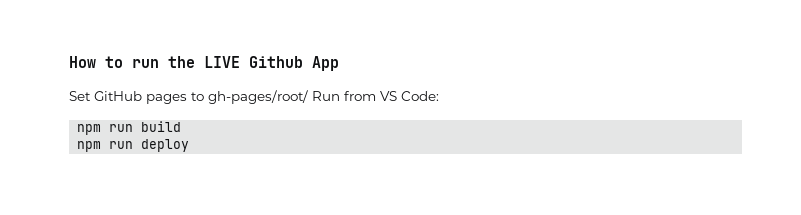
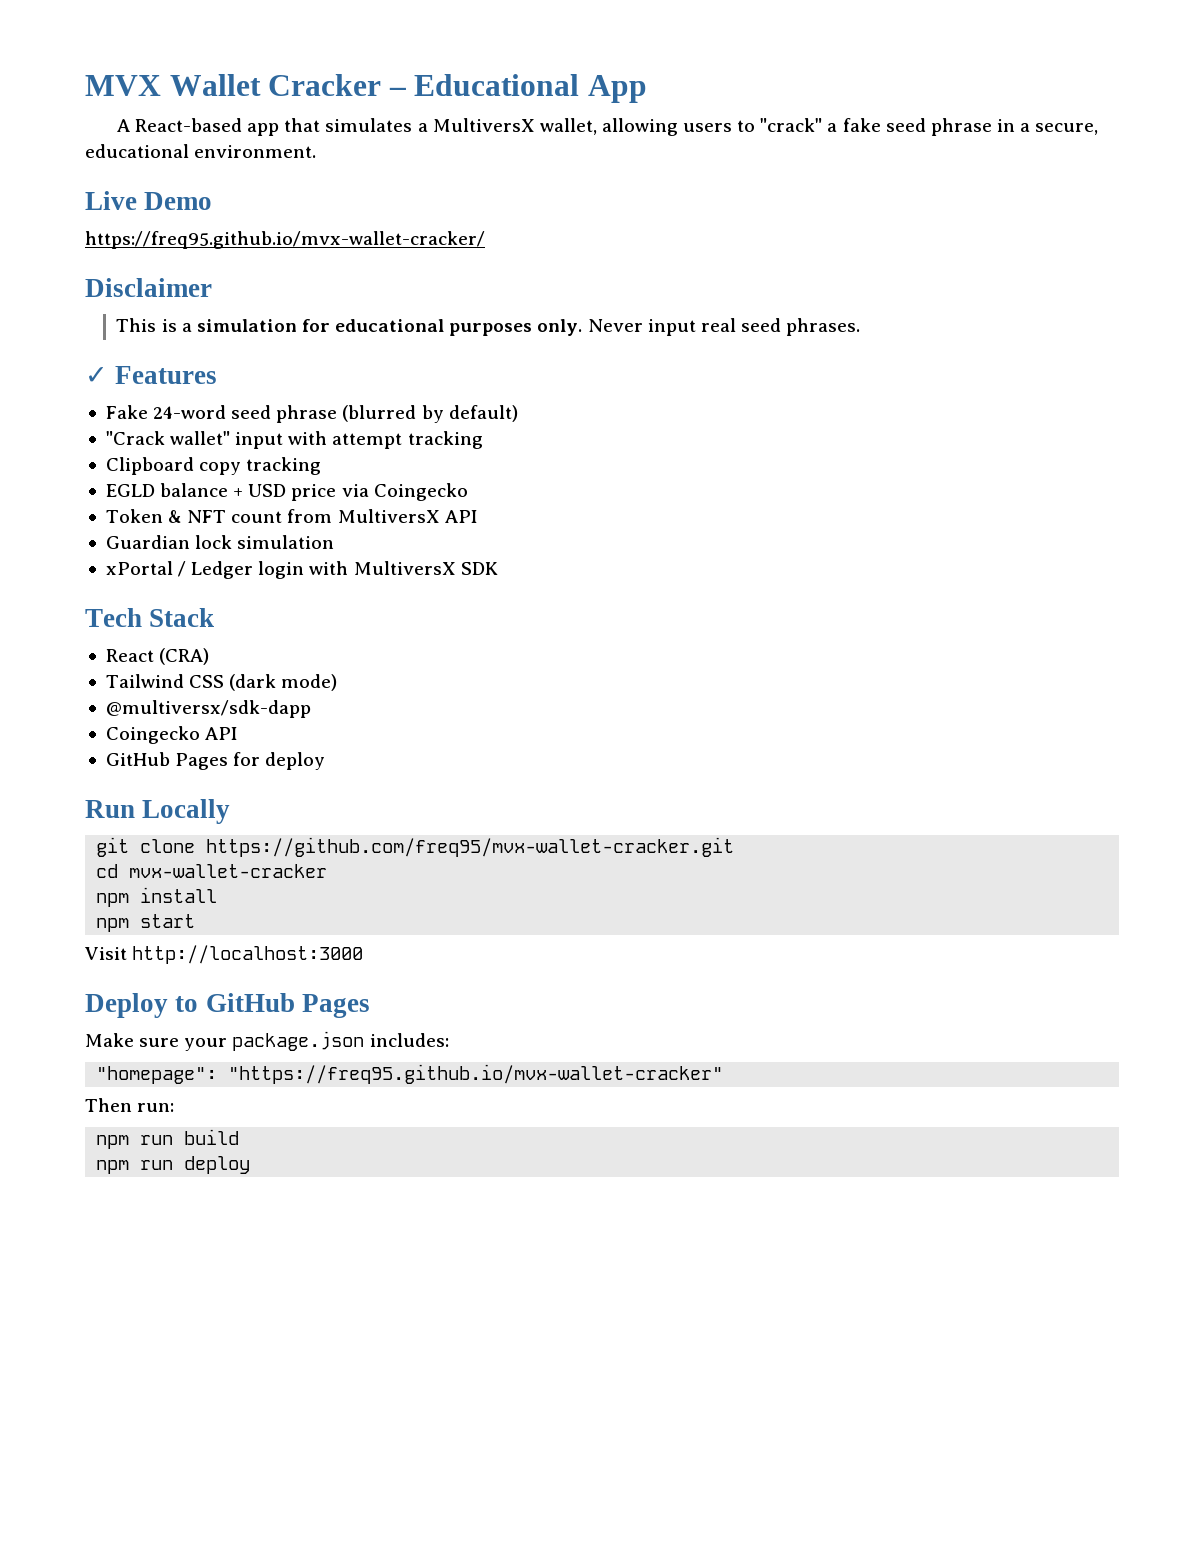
- How to run the LIVE Github App
- Set GitHub pages to gh-pages/root/ Run from VS Code:
+ MVX Wallet Cracker – Educational App
+ A React-based app that simulates a MultiversX wallet, allowing users to "crack" a fake seed phrase in a secure, educational environment.
+ Live Demo
+ https://freq95.github.io/mvx-wallet-cracker/
+ Disclaimer
+ This is a simulation for educational purposes only. Never input real seed phrases.
+ ✓ Features
+ Fake 24-word seed phrase (blurred by default)
+ "Crack wallet" input with attempt tracking
+ Clipboard copy tracking
+ EGLD balance + USD price via Coingecko
+ Token & NFT count from MultiversX API
+ Guardian lock simulation
+ xPortal / Ledger login with MultiversX SDK
+ Tech Stack
+ React (CRA)
+ Tailwind CSS (dark mode)
+ @multiversx/sdk-dapp
+ Coingecko API
+ GitHub Pages for deploy
+ Run Locally
+ git clone https://github.com/freq95/mvx-wallet-cracker.git
+ cd mvx-wallet-cracker
+ npm install
+ npm start
+ Visit http://localhost:3000
+ Deploy to GitHub Pages
+ Make sure your package.json includes:
+ "homepage": "https://freq95.github.io/mvx-wallet-cracker"
+ Then run:

